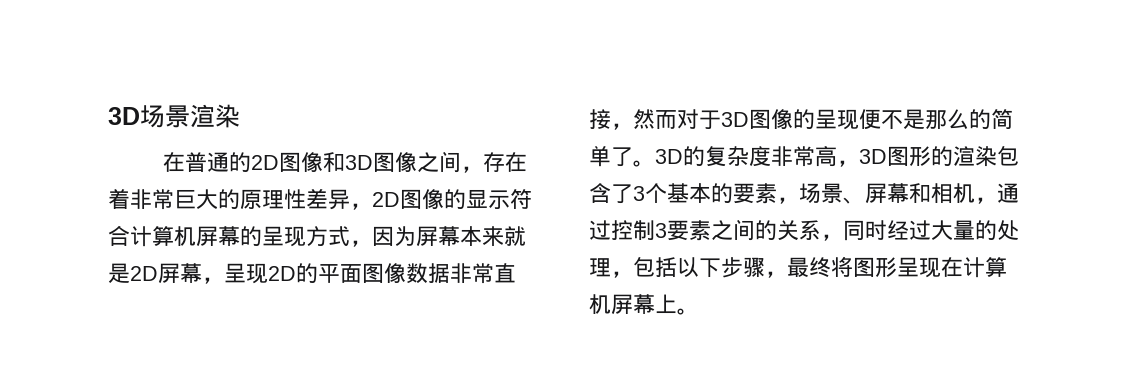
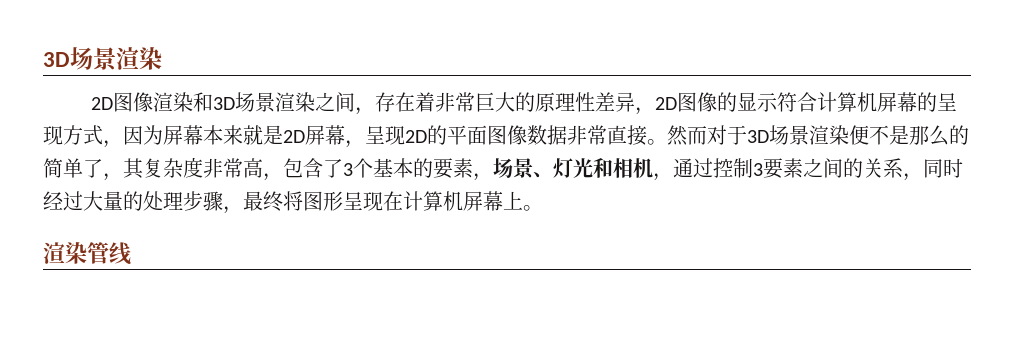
- 在普通的2D图像和3D图像之间，存在着非常巨大的原理性差异，2D图像的显示符合计算机屏幕的呈现方式，因为屏幕本来就是2D屏幕，呈现2D的平面图像数据非常直接，然而对于3D图像的呈现便不是那么的简单了。3D的复杂度非常高，3D图形的渲染包含了3个基本的要素，场景、屏幕和相机，通过控制3要素之间的关系，同时经过大量的处理，包括以下步骤，最终将图形呈现在计算机屏幕上。
+ 2D图像渲染和3D场景渲染之间，存在着非常巨大的原理性差异，2D图像的显示符合计算机屏幕的呈现方式，因为屏幕本来就是2D屏幕，呈现2D的平面图像数据非常直接。然而对于3D场景渲染便不是那么的简单了，其复杂度非常高，包含了3个基本的要素，场景、灯光和相机，通过控制3要素之间的关系，同时经过大量的处理步骤，最终将图形呈现在计算机屏幕上。
+ 渲染管线

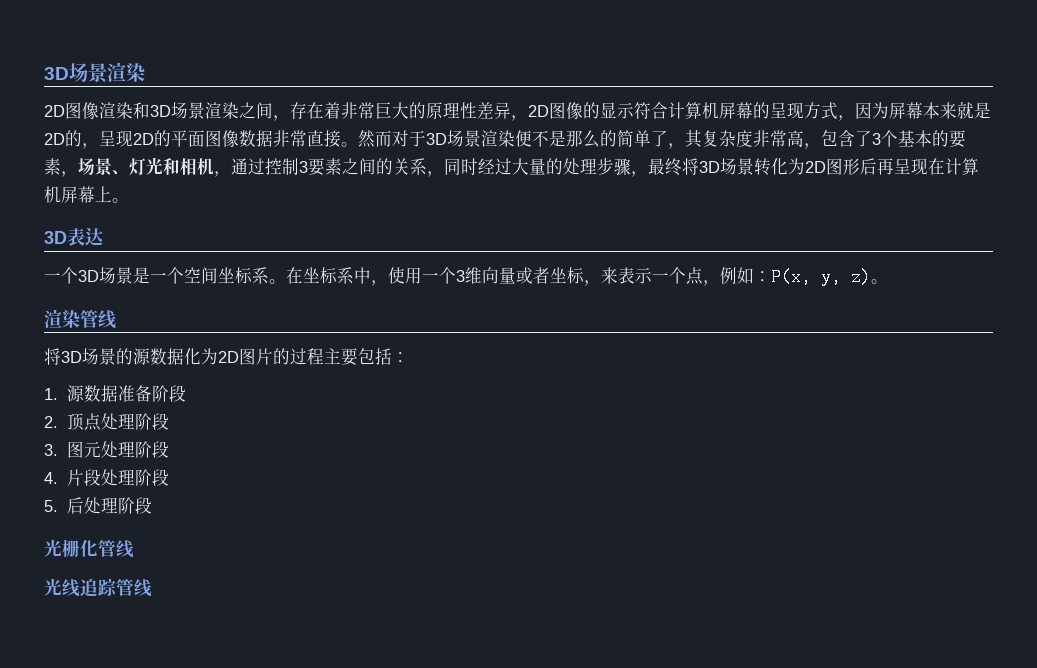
- 2D图像渲染和3D场景渲染之间，存在着非常巨大的原理性差异，2D图像的显示符合计算机屏幕的呈现方式，因为屏幕本来就是2D屏幕，呈现2D的平面图像数据非常直接。
+ 2D图像渲染和3D场景渲染之间，存在着非常巨大的原理性差异，2D图像的显示符合计算机屏幕的呈现方式，因为屏幕本来就是2D的，呈现2D的平面图像数据非常直接。
- 然而对于3D场景渲染便不是那么的简单了，其复杂度非常高，包含了3个基本的要素，场景、灯光和相机，通过控制3要素之间的关系，同时经过大量的处理步骤，最终将图形呈现在计算机屏幕上。
+ 然而对于3D场景渲染便不是那么的简单了，其复杂度非常高，包含了3个基本的要素，场景、灯光和相机，通过控制3要素之间的关系，同时经过大量的处理步骤，最终将3D场景转化为2D图形后再呈现在计算机屏幕上。
+ 3D表达
+ 一个3D场景是一个空间坐标系。在坐标系中，使用一个3维向量或者坐标，来表示一个点，例如：P(x, y, z)。
  渲染管线
+ 将3D场景的源数据化为2D图片的过程主要包括：
+ 1.源数据准备阶段
+ 2.顶点处理阶段
+ 3.图元处理阶段
+ 4.片段处理阶段
+ 5.后处理阶段
+ 光栅化管线
+ 光线追踪管线

